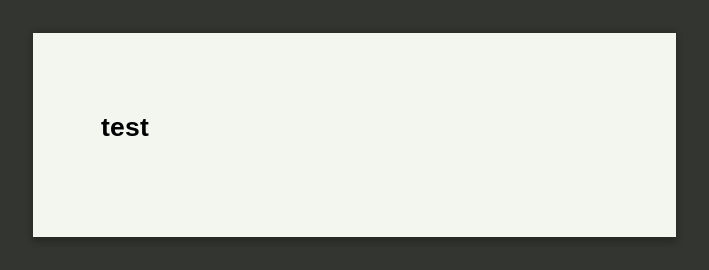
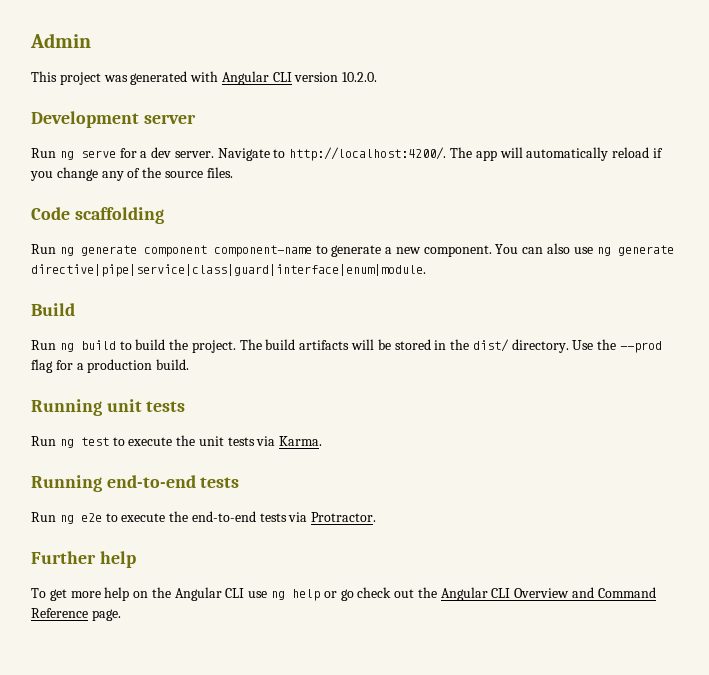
- test
+ Admin
+ This project was generated with Angular CLI version 10.2.0.
+ Development server
+ Run ng serve for a dev server. Navigate to http://localhost:4200/. The app will automatically reload if you change any of the source files.
+ Code scaffolding
+ Run ng generate component component-name to generate a new component. You can also use ng generate directive|pipe|service|class|guard|interface|enum|module.
+ Build
+ Run ng build to build the project. The build artifacts will be stored in the dist/ directory. Use the --prod flag for a production build.
+ Running unit tests
+ Run ng test to execute the unit tests via Karma.
+ Running end-to-end tests
+ Run ng e2e to execute the end-to-end tests via Protractor.
+ Further help
+ To get more help on the Angular CLI use ng help or go check out the Angular CLI Overview and Command Reference page.

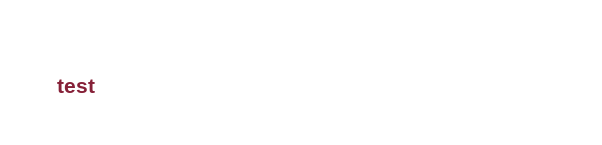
- Admin
- This project was generated with Angular CLI version 10.2.0.
- Development server
- Run ng serve for a dev server. Navigate to http://localhost:4200/. The app will automatically reload if you change any of the source files.
- Code scaffolding
- Run ng generate component component-name to generate a new component. You can also use ng generate directive|pipe|service|class|guard|interface|enum|module.
- Build
- Run ng build to build the project. The build artifacts will be stored in the dist/ directory. Use the --prod flag for a production build.
- Running unit tests
- Run ng test to execute the unit tests via Karma.
- Running end-to-end tests
- Run ng e2e to execute the end-to-end tests via Protractor.
- Further help
- To get more help on the Angular CLI use ng help or go check out the Angular CLI Overview and Command Reference page.
+ test

